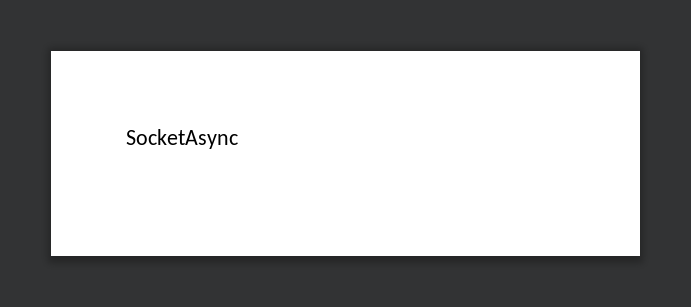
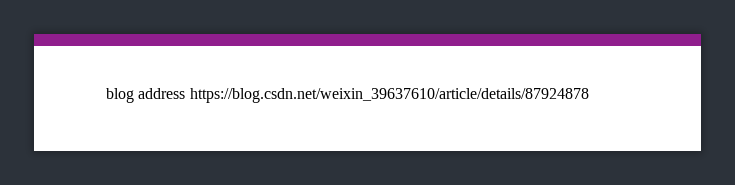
- SocketAsync
+ blog address https://blog.csdn.net/weixin_39637610/article/details/87924878

